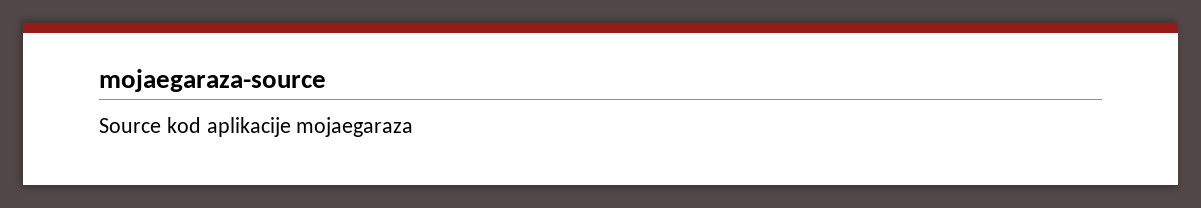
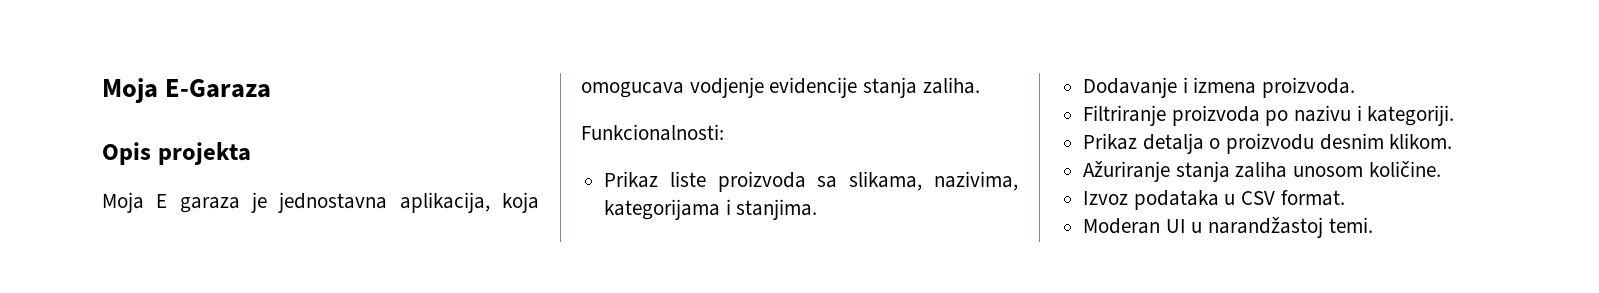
- mojaegaraza-source
- Source kod aplikacije mojaegaraza
+ Moja E-Garaza
+ Opis projekta
+ Moja E garaza je jednostavna aplikacija, koja omogucava vodjenje evidencije stanja zaliha.
+ Funkcionalnosti:
+ Prikaz liste proizvoda sa slikama, nazivima, kategorijama i stanjima.
+ Dodavanje i izmena proizvoda.
+ Filtriranje proizvoda po nazivu i kategoriji.
+ Prikaz detalja o proizvodu desnim klikom.
+ Ažuriranje stanja zaliha unosom količine.
+ Izvoz podataka u CSV format.
+ Moderan UI u narandžastoj temi.

